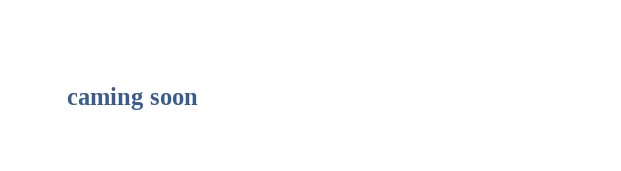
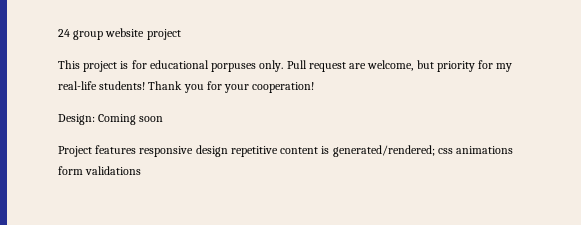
- caming soon
+ 24 group website project
+ This project is for educational porpuses only. Pull request are welcome, but priority for my real-life students! Thank you for your cooperation!
+ Design: Coming soon
+ Project features responsive design repetitive content is generated/rendered; css animations form validations

